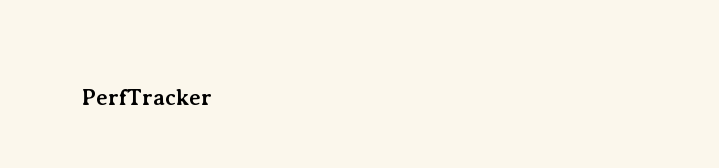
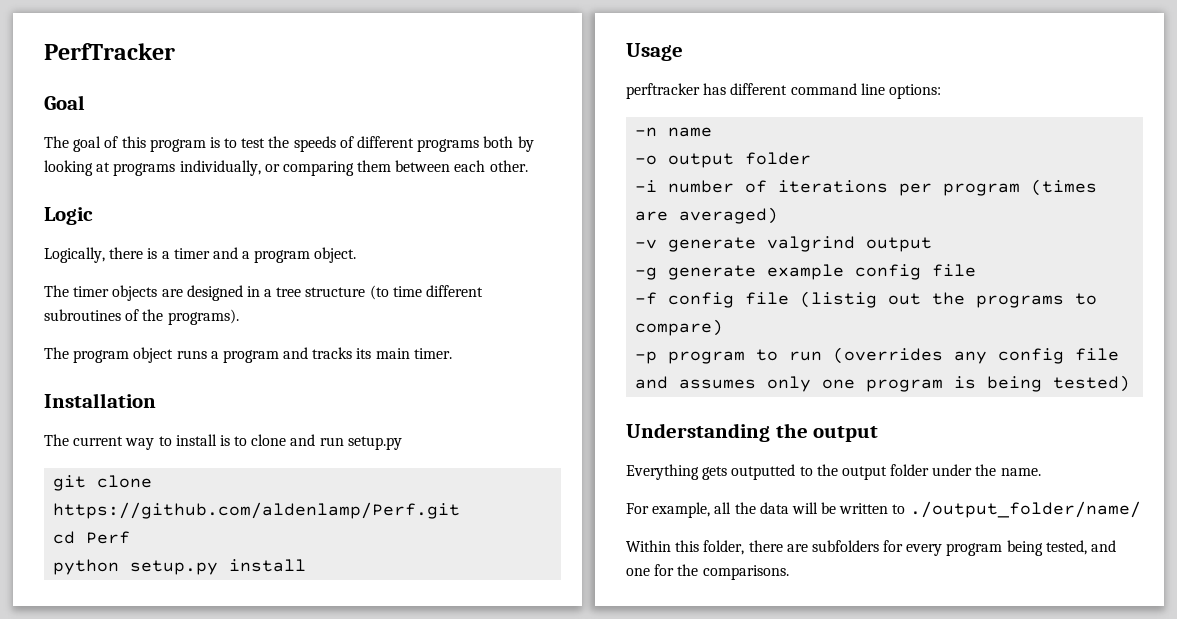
+ Goal
+ The goal of this program is to test the speeds of different programs both by looking at programs individually, or comparing them between each other.
+ Logic
+ Logically, there is a timer and a program object.
+ The timer objects are designed in a tree structure (to time different subroutines of the programs).
+ The program object runs a program and tracks its main timer.
+ Installation
+ The current way to install is to clone and run setup.py
+ git clone https://github.com/aldenlamp/Perf.git
+ cd Perf
+ python setup.py install
+ Usage
+ perftracker has different command line options:
+ -n name
+ -o output folder
+ -i number of iterations per program (times are averaged)
+ -v generate valgrind output
+ -g generate example config file
+ -f config file (listig out the programs to compare)
+ -p program to run (overrides any config file and assumes only one program is being tested)
+ Understanding the output
+ Everything gets outputted to the output folder under the name.
+ For example, all the data will be written to ./output_folder/name/
+ Within this folder, there are subfolders for every program being tested, and one for the comparisons.

